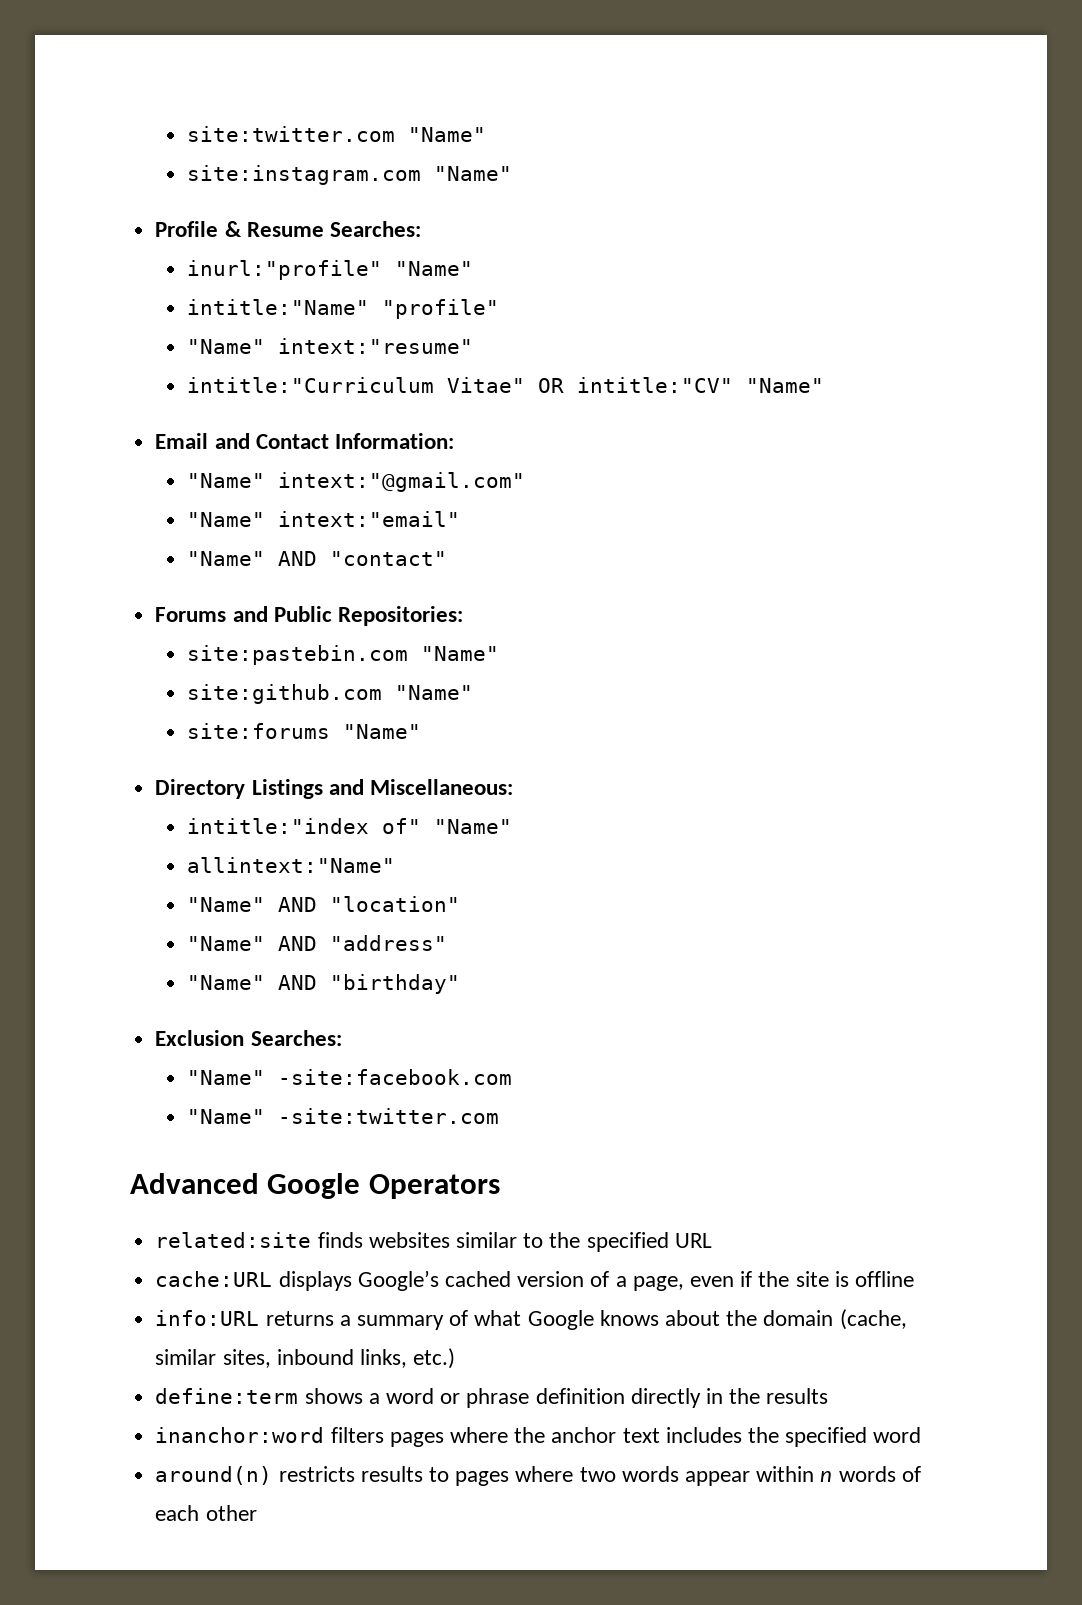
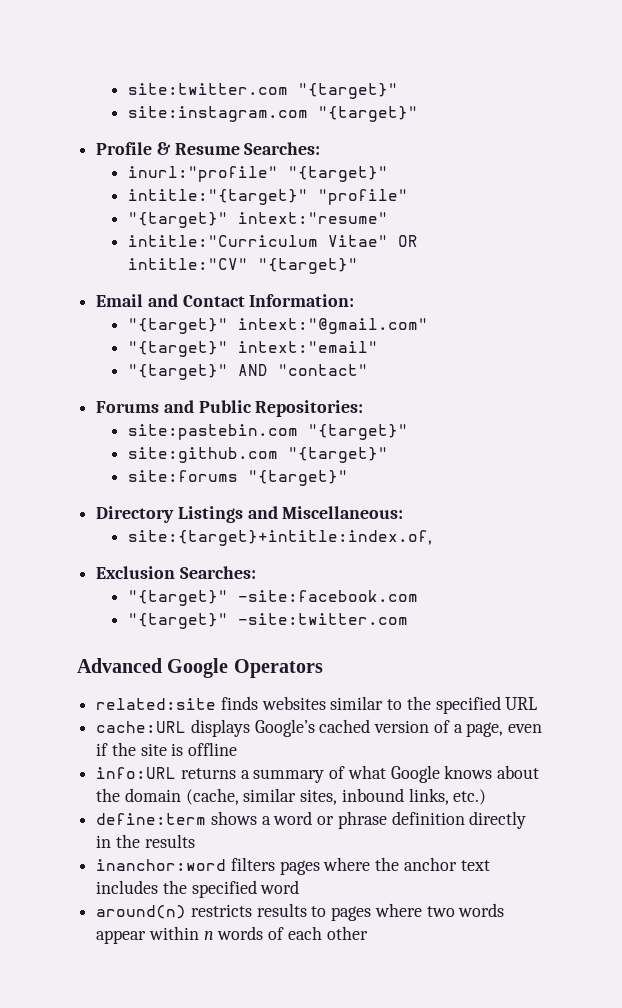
- site:twitter.com "Name"
+ site:twitter.com "{target}"
- site:instagram.com "Name"
+ site:instagram.com "{target}"
- inurl:"profile" "Name"
- intitle:"Name" "profile"
+ inurl:"profile" "{target}"
+ intitle:"{target}" "profile"
- "Name" intext:"resume"
+ "{target}" intext:"resume"
- intitle:"Curriculum Vitae" OR intitle:"CV" "Name"
+ intitle:"Curriculum Vitae" OR intitle:"CV" "{target}"
- "Name" intext:"@gmail.com"
+ "{target}" intext:"@gmail.com"
- "Name" intext:"email"
+ "{target}" intext:"email"
- "Name" AND "contact"
+ "{target}" AND "contact"
- site:pastebin.com "Name"
+ site:pastebin.com "{target}"
- site:github.com "Name"
+ site:github.com "{target}"
- site:forums "Name"
+ site:forums "{target}"
- intitle:"index of" "Name"
- allintext:"Name"
- "Name" AND "location"
- "Name" AND "address"
- "Name" AND "birthday"
+ site:{target}+intitle:index.of,
- "Name" -site:facebook.com
+ "{target}" -site:facebook.com
- "Name" -site:twitter.com
+ "{target}" -site:twitter.com

